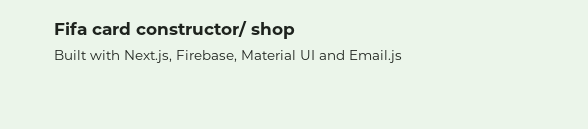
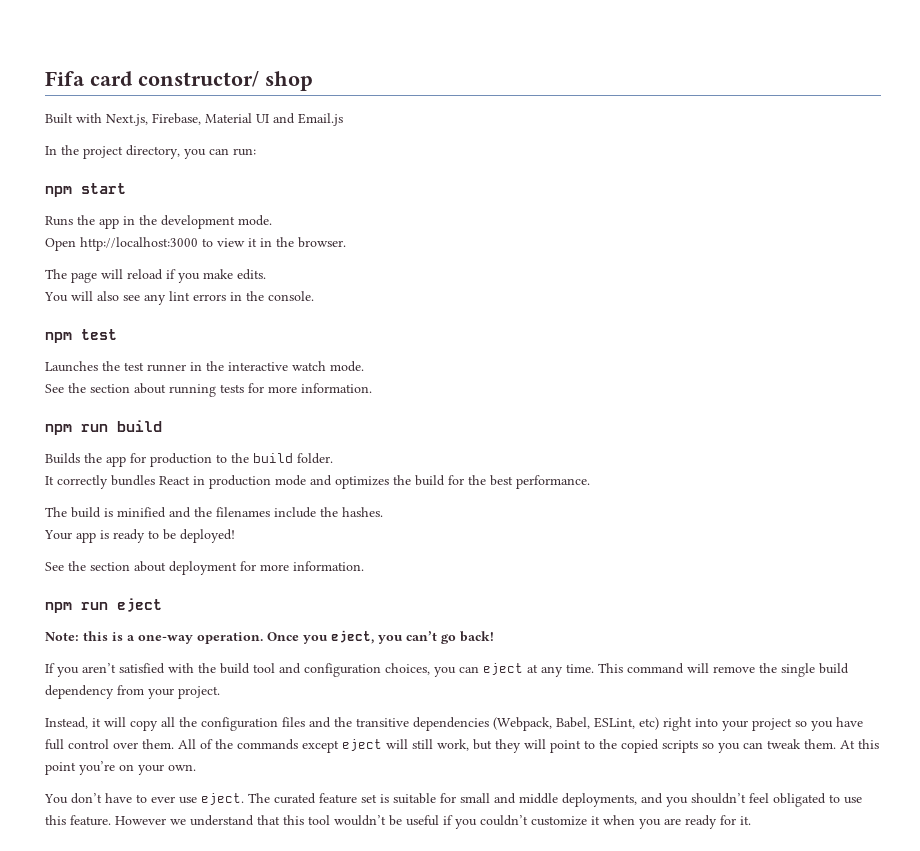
+ In the project directory, you can run:
+ npm start
+ Runs the app in the development mode.
+ Open http://localhost:3000 to view it in the browser.
+ The page will reload if you make edits.
+ You will also see any lint errors in the console.
+ npm test
+ Launches the test runner in the interactive watch mode.
+ See the section about running tests for more information.
+ npm run build
+ Builds the app for production to the build folder.
+ It correctly bundles React in production mode and optimizes the build for the best performance.
+ The build is minified and the filenames include the hashes.
+ Your app is ready to be deployed!
+ See the section about deployment for more information.
+ npm run eject
+ Note: this is a one-way operation. Once you eject, you can’t go back!
+ If you aren’t satisfied with the build tool and configuration choices, you can eject at any time. This command will remove the single build dependency from your project.
+ Instead, it will copy all the configuration files and the transitive dependencies (Webpack, Babel, ESLint, etc) right into your project so you have full control over them. All of the commands except eject will still work, but they will point to the copied scripts so you can tweak them. At this point you’re on your own.
+ You don’t have to ever use eject. The curated feature set is suitable for small and middle deployments, and you shouldn’t feel obligated to use this feature. However we understand that this tool wouldn’t be useful if you couldn’t customize it when you are ready for it.

